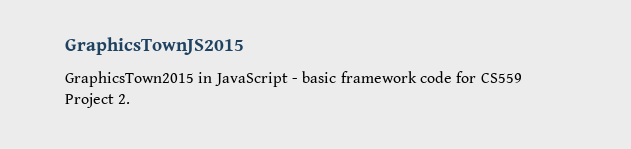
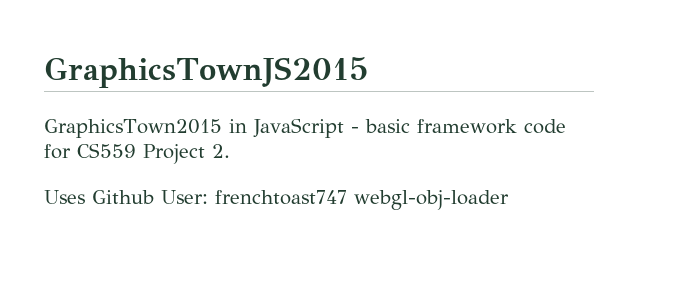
+ Uses Github User: frenchtoast747 webgl-obj-loader

